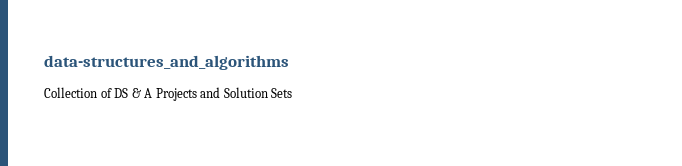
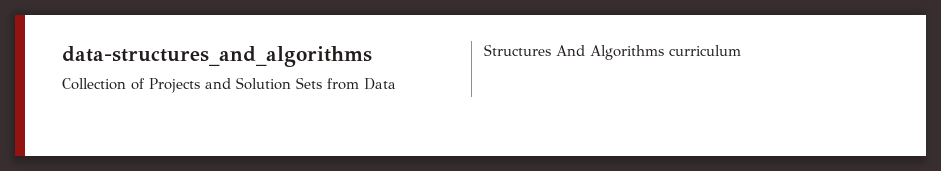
- Collection of DS & A Projects and Solution Sets
+ Collection of Projects and Solution Sets from Data Structures And Algorithms curriculum

